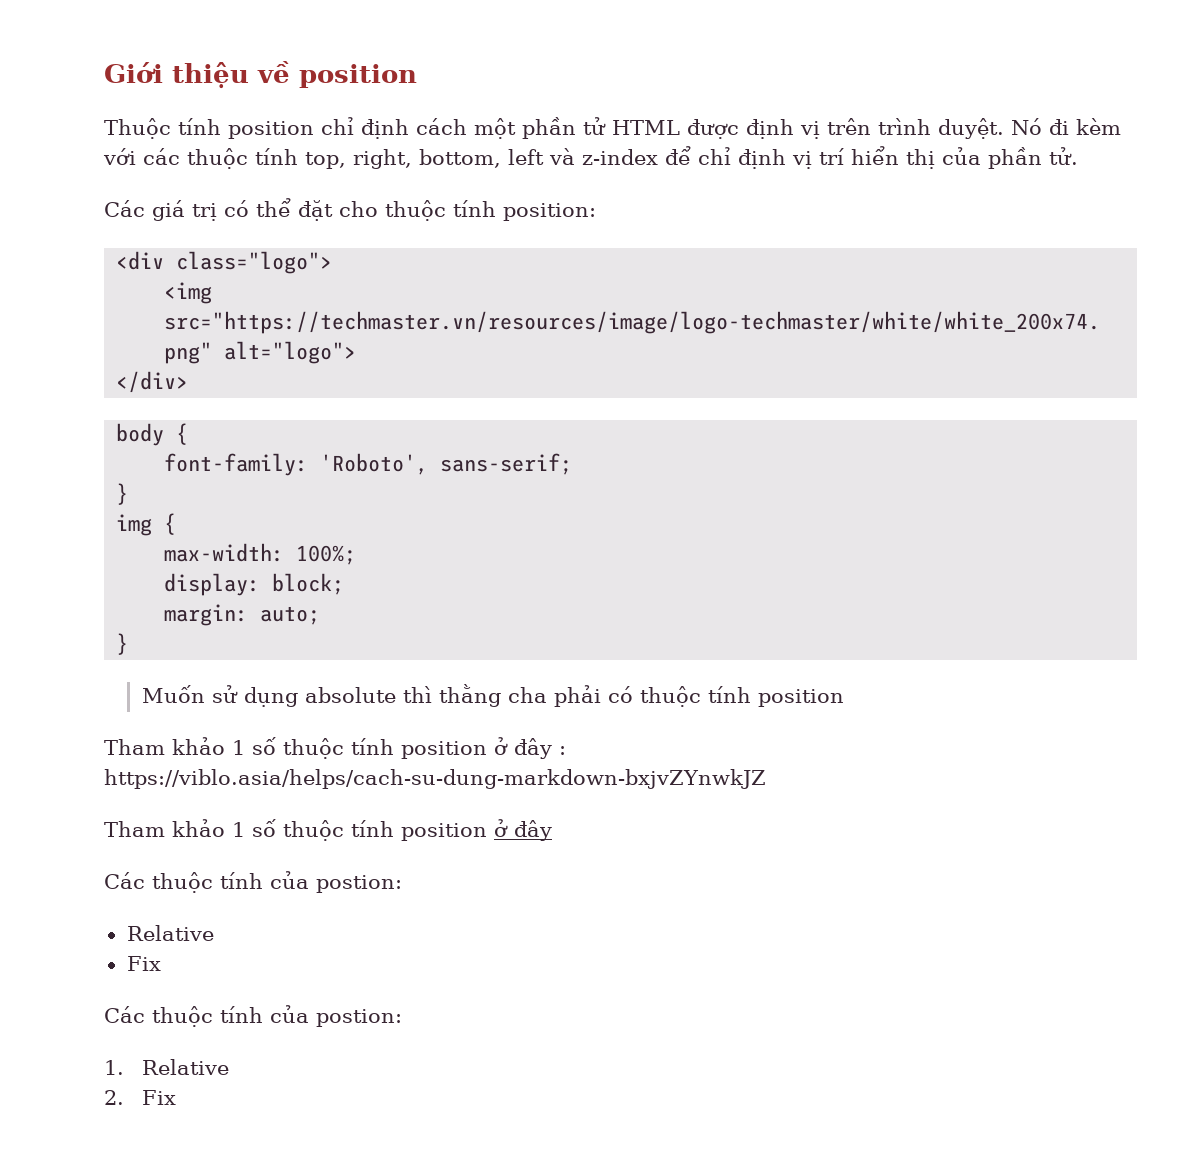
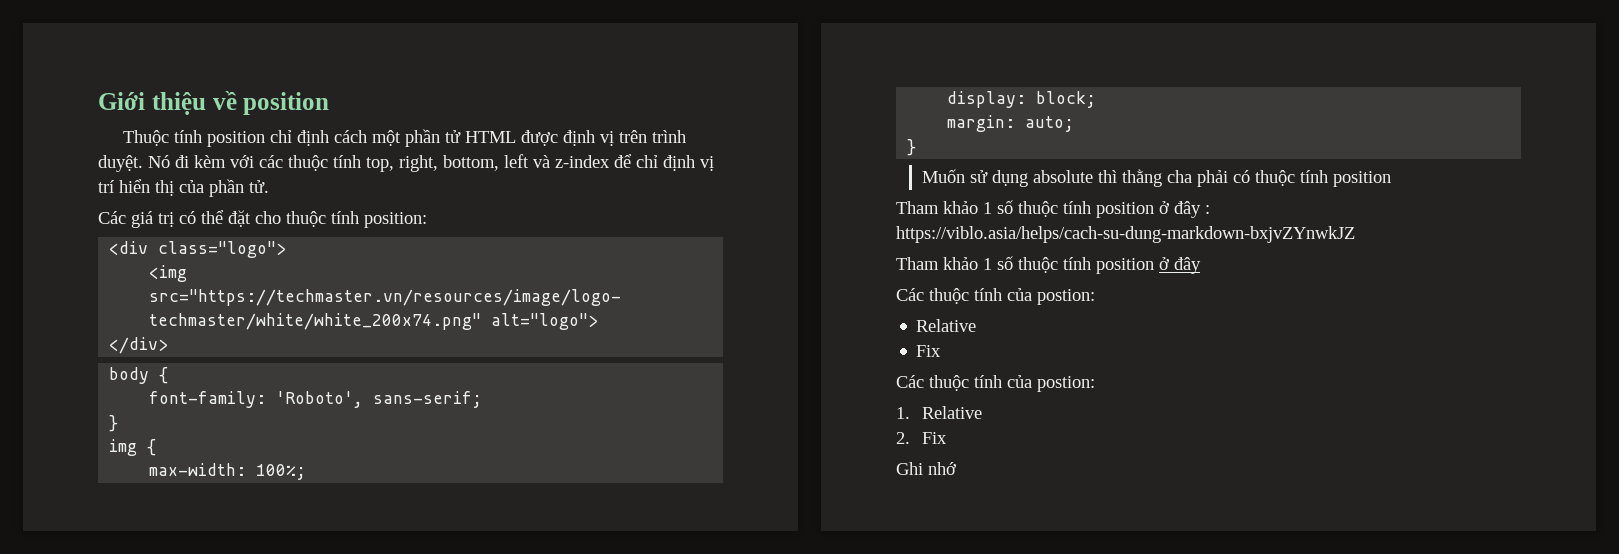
+ Ghi nhớ

